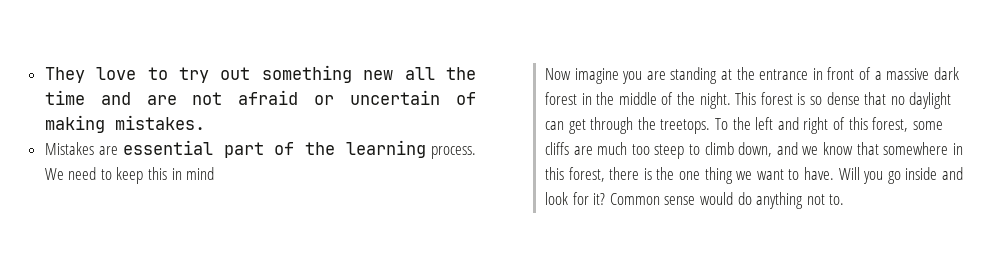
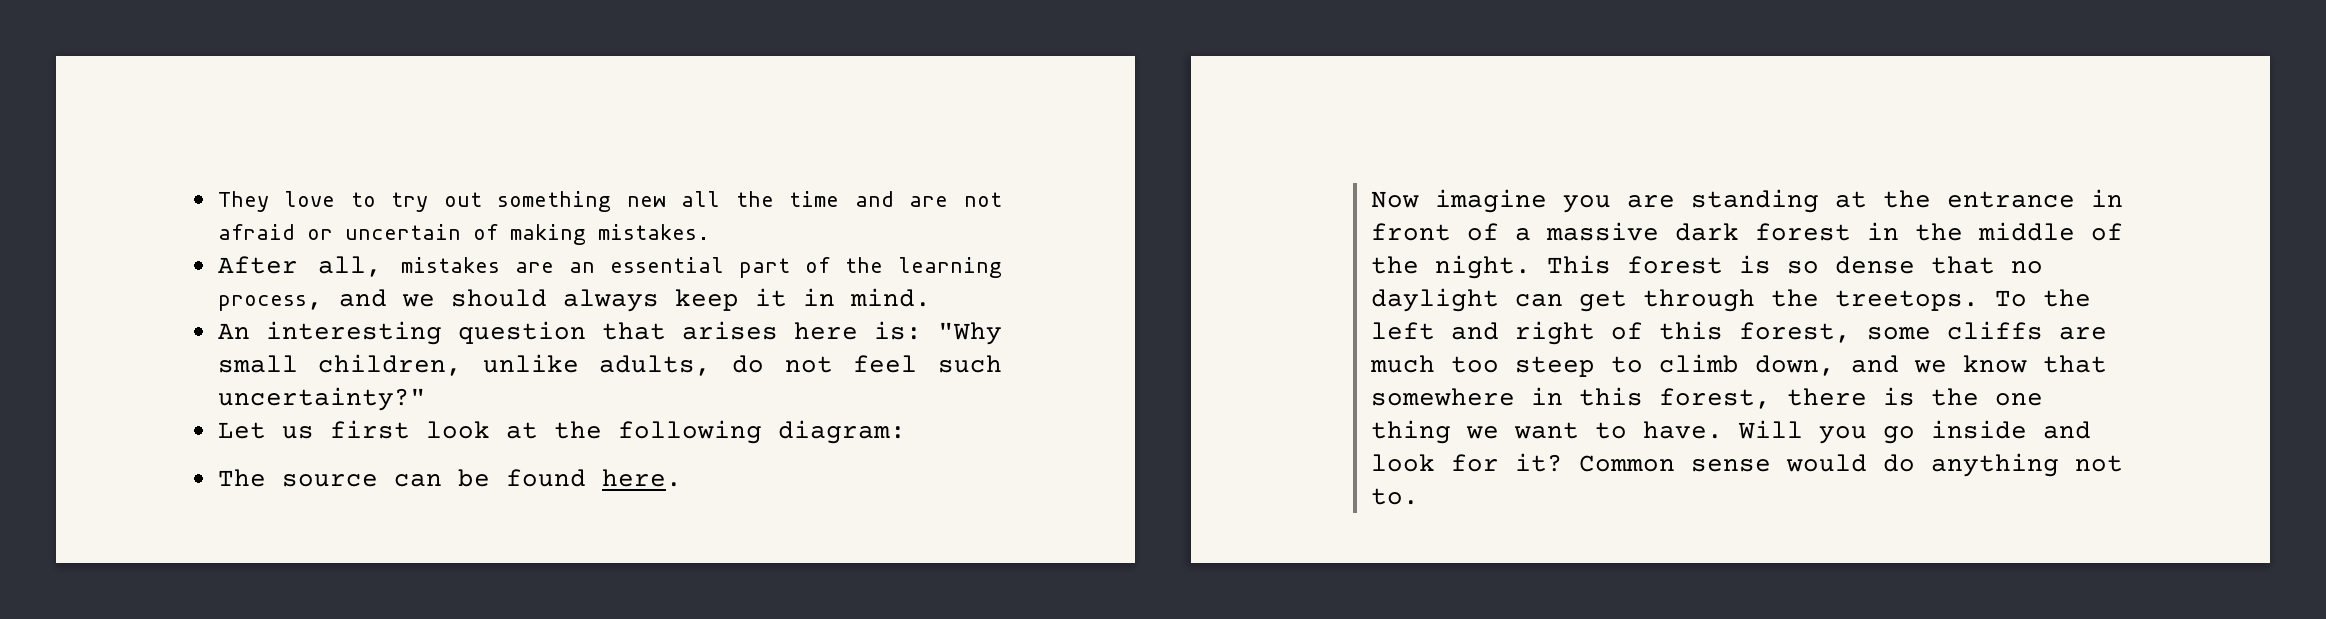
- Mistakes are essential part of the learning process. We need to keep this in mind
+ After all, mistakes are an essential part of the learning process, and we should always keep it in mind.
+ An interesting question that arises here is: "Why small children, unlike adults, do not feel such uncertainty?"
+ Let us first look at the following diagram:
+ The source can be found here.

